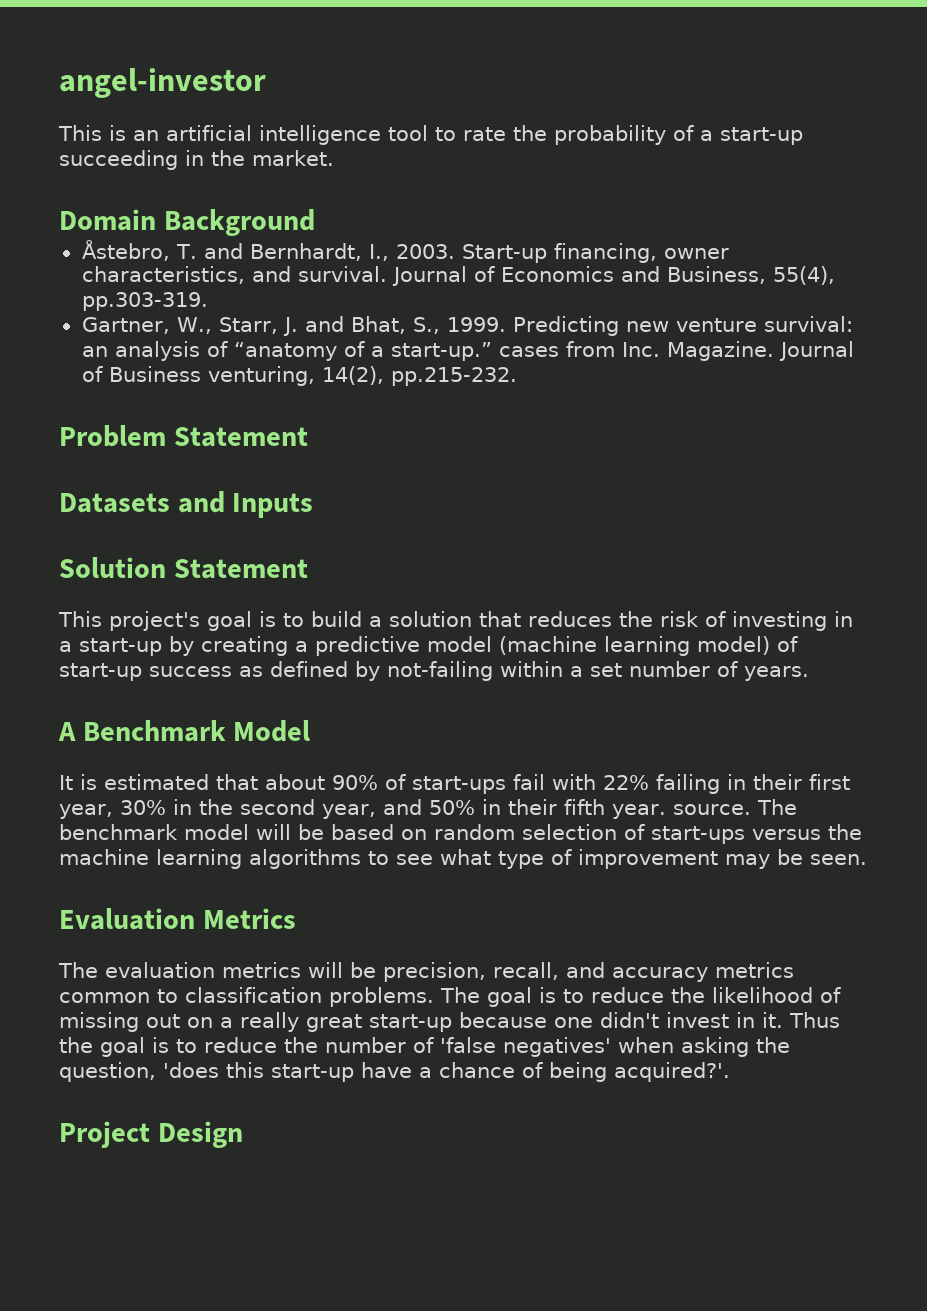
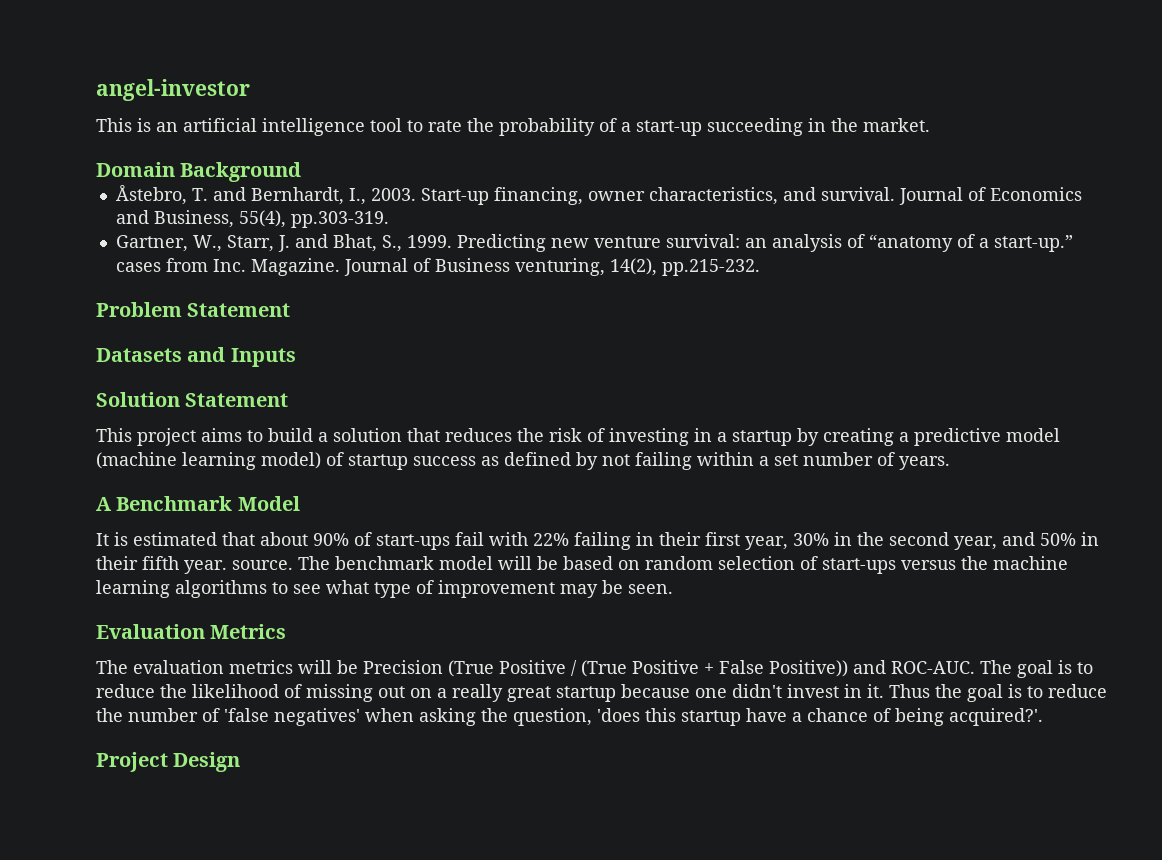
- This project's goal is to build a solution that reduces the risk of investing in a start-up by creating a predictive model (machine learning model) of start-up success as defined by not-failing within a set number of years.
+ This project aims to build a solution that reduces the risk of investing in a startup by creating a predictive model (machine learning model) of startup success as defined by not failing within a set number of years.
- The evaluation metrics will be precision, recall, and accuracy metrics common to classification problems.
+ The evaluation metrics will be Precision (True Positive / (True Positive + False Positive)) and ROC-AUC.
- The goal is to reduce the likelihood of missing out on a really great start-up because one didn't invest in it.
+ The goal is to reduce the likelihood of missing out on a really great startup because one didn't invest in it.
- Thus the goal is to reduce the number of 'false negatives' when asking the question, 'does this start-up have a chance of being acquired?'.
+ Thus the goal is to reduce the number of 'false negatives' when asking the question, 'does this startup have a chance of being acquired?'.

